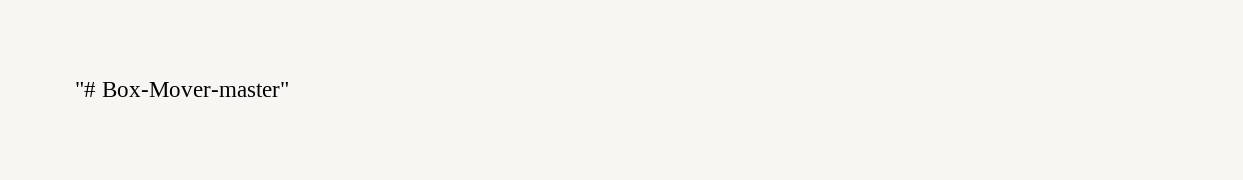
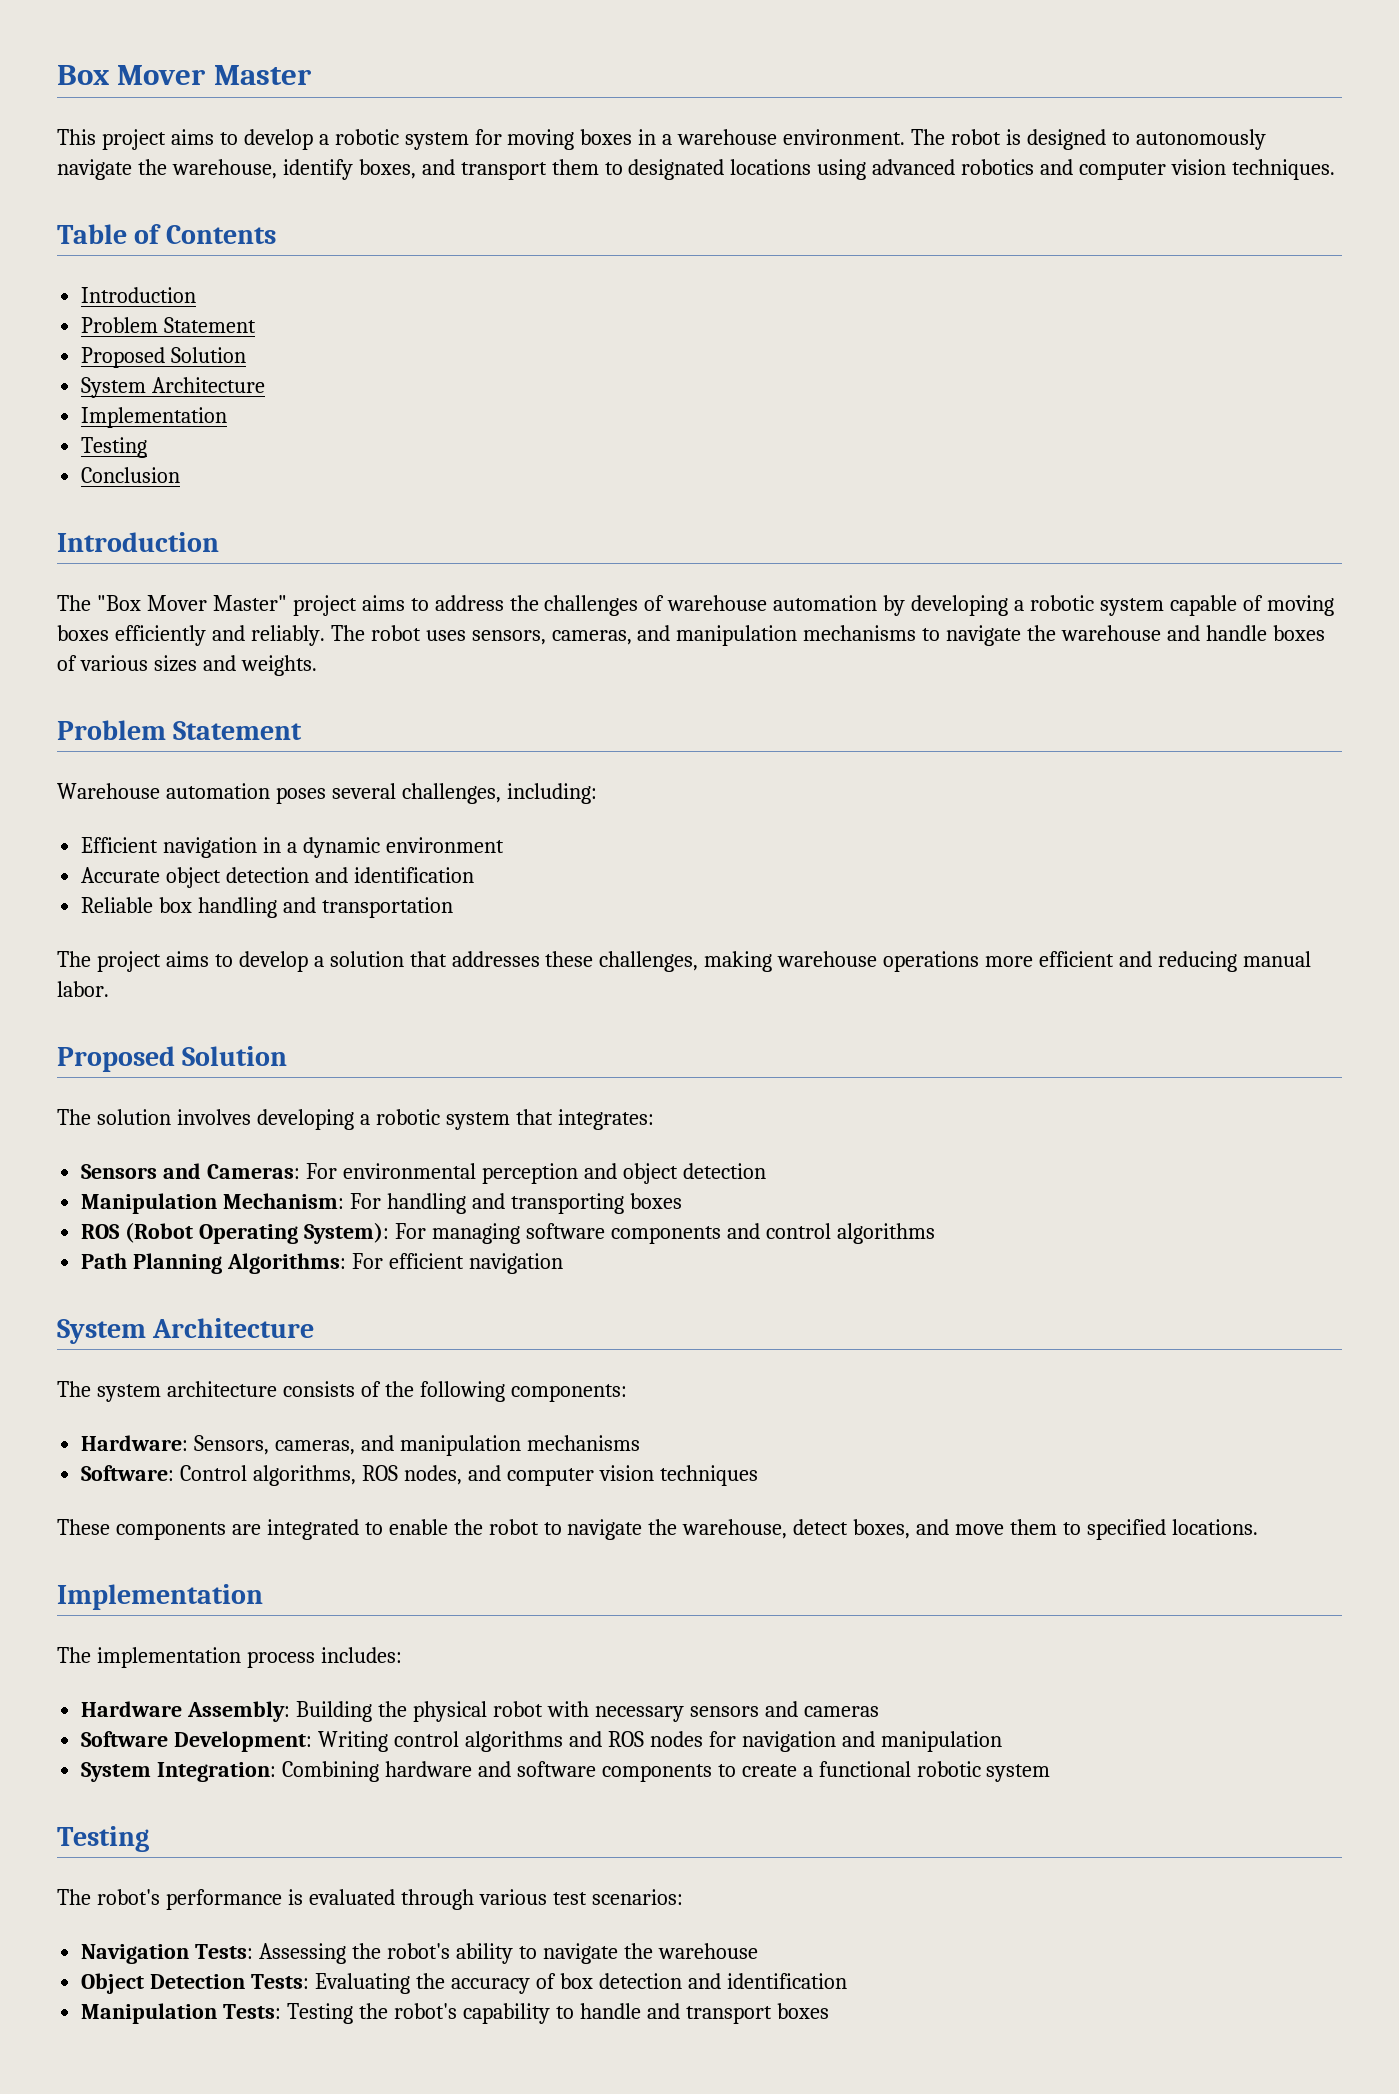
- "# Box-Mover-master"
+ Box Mover Master
+ This project aims to develop a robotic system for moving boxes in a warehouse environment. The robot is designed to autonomously navigate the warehouse, identify boxes, and transport them to designated locations using advanced robotics and computer vision techniques.
+ Table of Contents
+ Introduction
+ Problem Statement
+ Proposed Solution
+ System Architecture
+ Implementation
+ Testing
+ Conclusion
+ Introduction
+ The "Box Mover Master" project aims to address the challenges of warehouse automation by developing a robotic system capable of moving boxes efficiently and reliably. The robot uses sensors, cameras, and manipulation mechanisms to navigate the warehouse and handle boxes of various sizes and weights.
+ Problem Statement
+ Warehouse automation poses several challenges, including:
+ Efficient navigation in a dynamic environment
+ Accurate object detection and identification
+ Reliable box handling and transportation
+ The project aims to develop a solution that addresses these challenges, making warehouse operations more efficient and reducing manual labor.
+ Proposed Solution
+ The solution involves developing a robotic system that integrates:
+ Sensors and Cameras: For environmental perception and object detection
+ Manipulation Mechanism: For handling and transporting boxes
+ ROS (Robot Operating System): For managing software components and control algorithms
+ Path Planning Algorithms: For efficient navigation
+ System Architecture
+ The system architecture consists of the following components:
+ Hardware: Sensors, cameras, and manipulation mechanisms
+ Software: Control algorithms, ROS nodes, and computer vision techniques
+ These components are integrated to enable the robot to navigate the warehouse, detect boxes, and move them to specified locations.
+ Implementation
+ The implementation process includes:
+ Hardware Assembly: Building the physical robot with necessary sensors and cameras
+ Software Development: Writing control algorithms and ROS nodes for navigation and manipulation
+ System Integration: Combining hardware and software components to create a functional robotic system
+ Testing
+ The robot's performance is evaluated through various test scenarios:
+ Navigation Tests: Assessing the robot's ability to navigate the warehouse
+ Object Detection Tests: Evaluating the accuracy of box detection and identification
+ Manipulation Tests: Testing the robot's capability to handle and transport boxes

